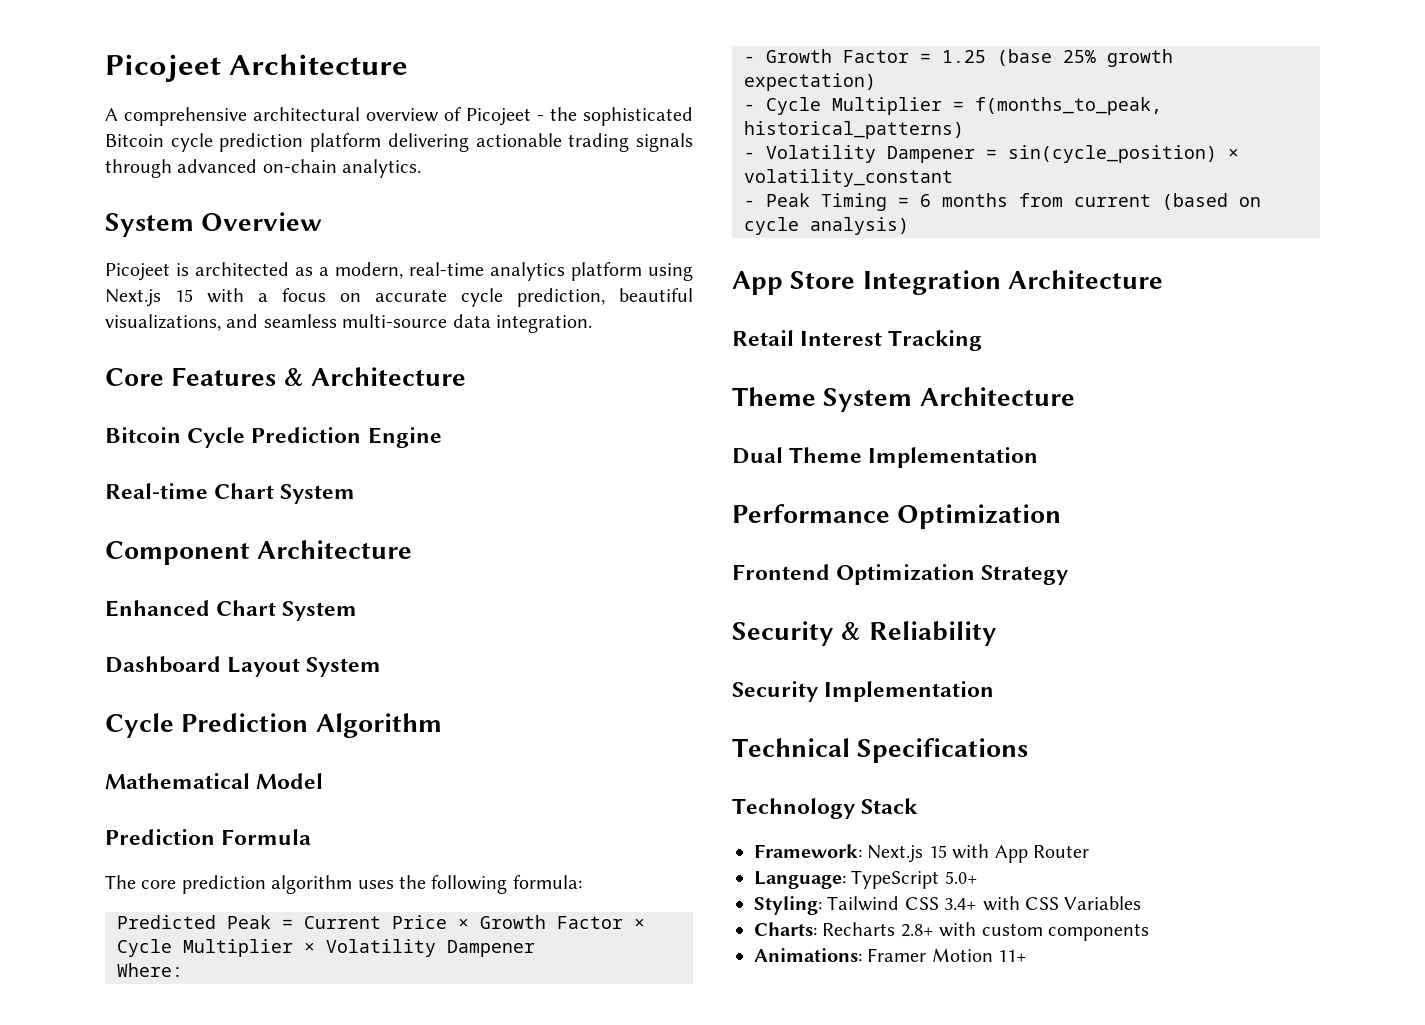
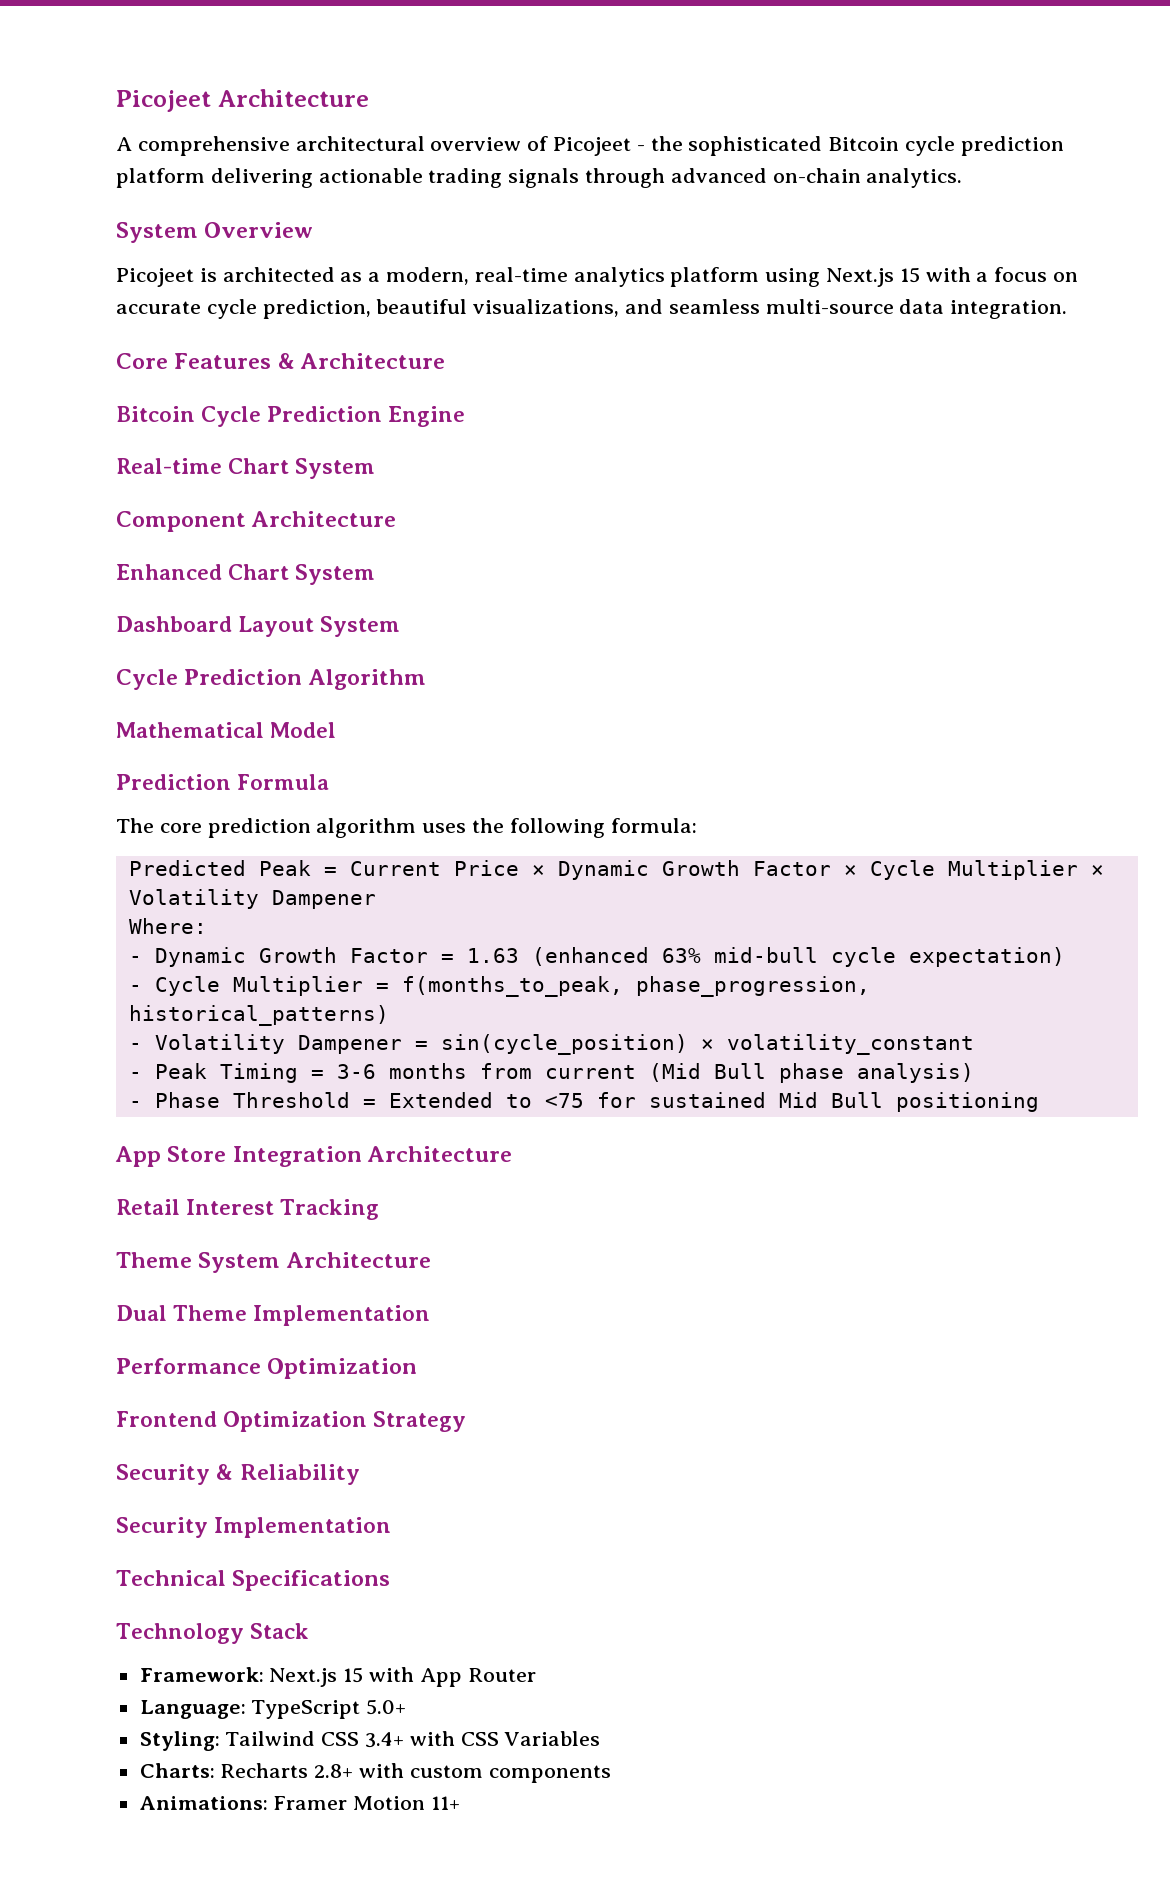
- Predicted Peak = Current Price × Growth Factor × Cycle Multiplier × Volatility Dampener
+ Predicted Peak = Current Price × Dynamic Growth Factor × Cycle Multiplier × Volatility Dampener
- - Growth Factor = 1.25 (base 25% growth expectation)
+ - Dynamic Growth Factor = 1.63 (enhanced 63% mid-bull cycle expectation)
- - Cycle Multiplier = f(months_to_peak, historical_patterns)
+ - Cycle Multiplier = f(months_to_peak, phase_progression, historical_patterns)
- - Peak Timing = 6 months from current (based on cycle analysis)
+ - Peak Timing = 3-6 months from current (Mid Bull phase analysis)
+ - Phase Threshold = Extended to <75 for sustained Mid Bull positioning

